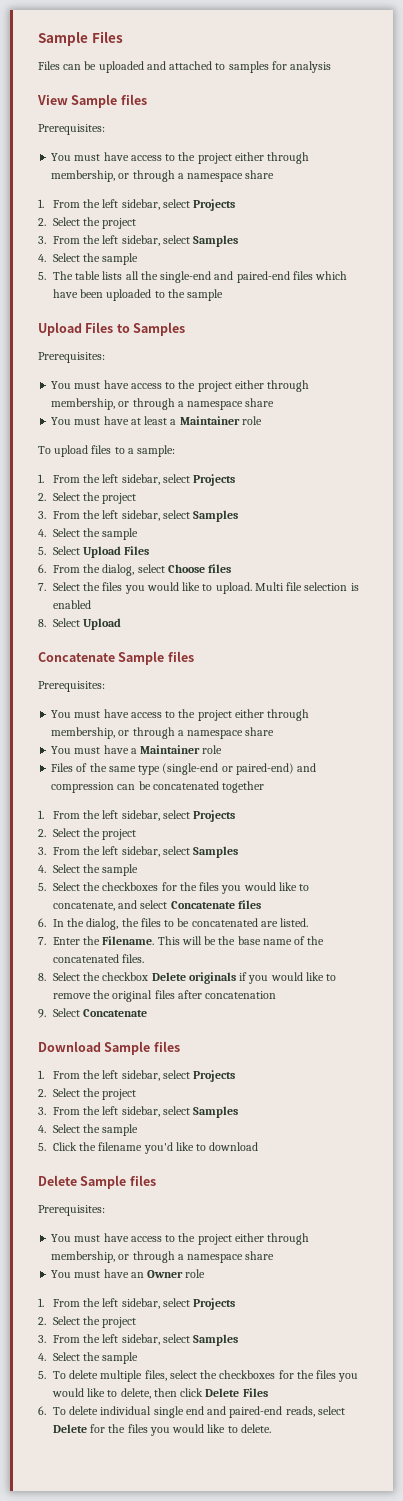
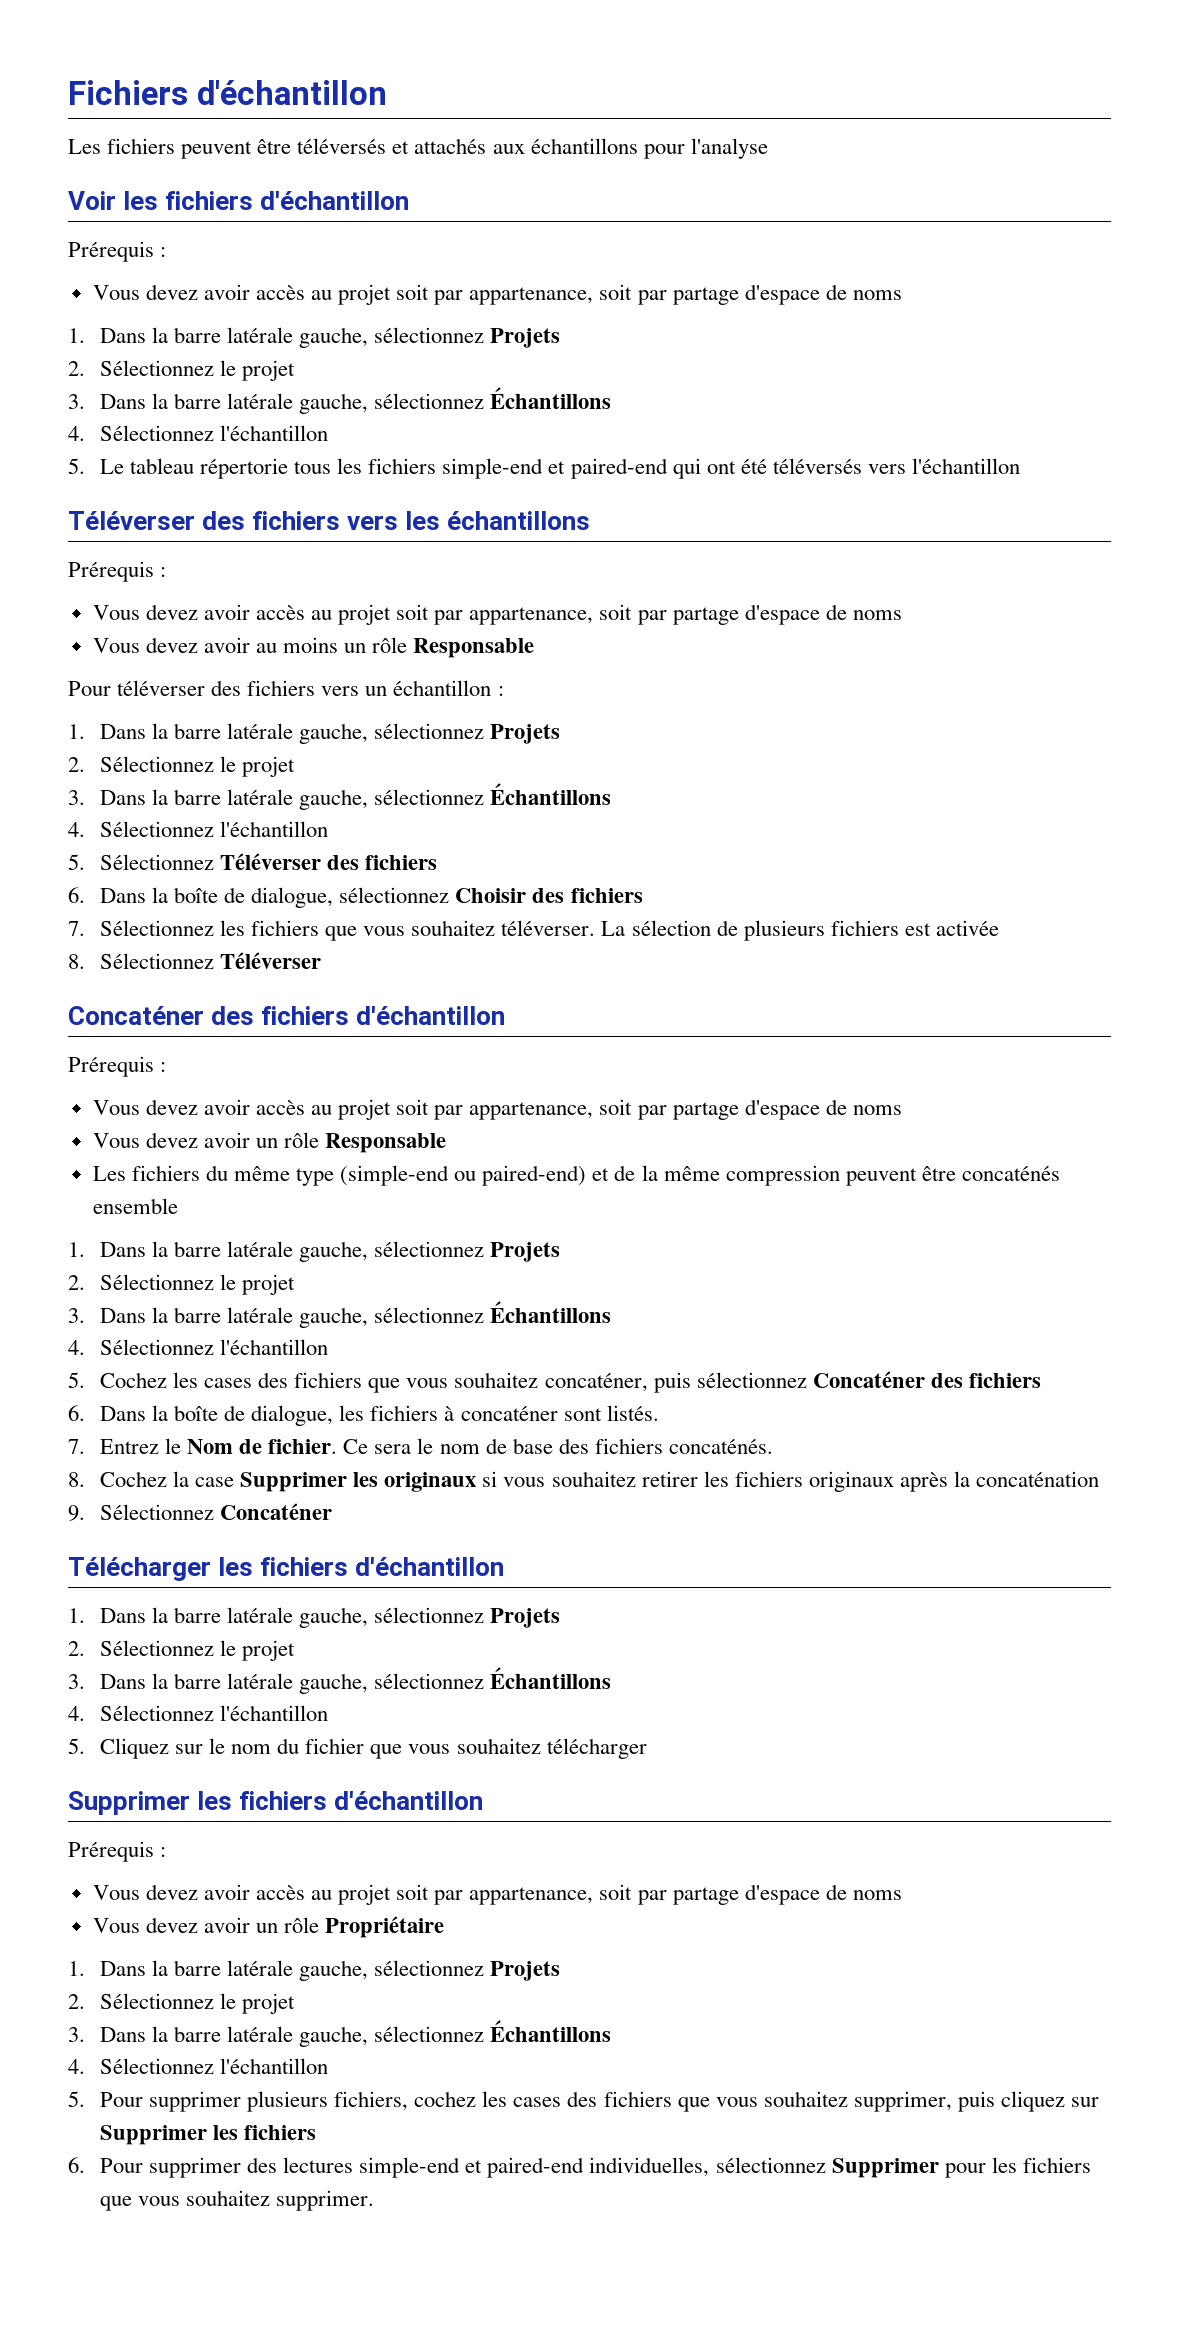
- Sample Files
- Files can be uploaded and attached to samples for analysis
- View Sample files
- Prerequisites:
- You must have access to the project either through membership, or through a namespace share
- 1. From the left sidebar, select Projects
- 2. Select the project
- 3. From the left sidebar, select Samples
- 4. Select the sample
- 5. The table lists all the single-end and paired-end files which have been uploaded to the sample
- Upload Files to Samples
- Prerequisites:
- You must have access to the project either through membership, or through a namespace share
- You must have at least a Maintainer role
- To upload files to a sample:
- 1. From the left sidebar, select Projects
- 2. Select the project
- 3. From the left sidebar, select Samples
- 4. Select the sample
- 5. Select Upload Files
- 6. From the dialog, select Choose files
- 7. Select the files you would like to upload. Multi file selection is enabled
- 8. Select Upload
- Concatenate Sample files
- Prerequisites:
- You must have access to the project either through membership, or through a namespace share
- You must have a Maintainer role
- Files of the same type (single-end or paired-end) and compression can be concatenated together
- 1. From the left sidebar, select Projects
- 2. Select the project
- 3. From the left sidebar, select Samples
- 4. Select the sample
- 5. Select the checkboxes for the files you would like to concatenate, and select Concatenate files
- 6. In the dialog, the files to be concatenated are listed.
- 7. Enter the Filename. This will be the base name of the concatenated files.
- 8. Select the checkbox Delete originals if you would like to remove the original files after concatenation
- 9. Select Concatenate
- Download Sample files
- 1. From the left sidebar, select Projects
- 2. Select the project
- 3. From the left sidebar, select Samples
- 4. Select the sample
- 5. Click the filename you'd like to download
- Delete Sample files
- Prerequisites:
- You must have access to the project either through membership, or through a namespace share
- You must have an Owner role
- 1. From the left sidebar, select Projects
- 2. Select the project
- 3. From the left sidebar, select Samples
- 4. Select the sample
- 5. To delete multiple files, select the checkboxes for the files you would like to delete, then click Delete Files
- 6. To delete individual single end and paired-end reads, select Delete for the files you would like to delete.
+ Fichiers d'échantillon
+ Les fichiers peuvent être téléversés et attachés aux échantillons pour l'analyse
+ Voir les fichiers d'échantillon
+ Prérequis :
+ Vous devez avoir accès au projet soit par appartenance, soit par partage d'espace de noms
+ 1. Dans la barre latérale gauche, sélectionnez Projets
+ 2. Sélectionnez le projet
+ 3. Dans la barre latérale gauche, sélectionnez Échantillons
+ 4. Sélectionnez l'échantillon
+ 5. Le tableau répertorie tous les fichiers simple-end et paired-end qui ont été téléversés vers l'échantillon
+ Téléverser des fichiers vers les échantillons
+ Prérequis :
+ Vous devez avoir accès au projet soit par appartenance, soit par partage d'espace de noms
+ Vous devez avoir au moins un rôle Responsable
+ Pour téléverser des fichiers vers un échantillon :
+ 1. Dans la barre latérale gauche, sélectionnez Projets
+ 2. Sélectionnez le projet
+ 3. Dans la barre latérale gauche, sélectionnez Échantillons
+ 4. Sélectionnez l'échantillon
+ 5. Sélectionnez Téléverser des fichiers
+ 6. Dans la boîte de dialogue, sélectionnez Choisir des fichiers
+ 7. Sélectionnez les fichiers que vous souhaitez téléverser. La sélection de plusieurs fichiers est activée
+ 8. Sélectionnez Téléverser
+ Concaténer des fichiers d'échantillon
+ Prérequis :
+ Vous devez avoir accès au projet soit par appartenance, soit par partage d'espace de noms
+ Vous devez avoir un rôle Responsable
+ Les fichiers du même type (simple-end ou paired-end) et de la même compression peuvent être concaténés ensemble
+ 1. Dans la barre latérale gauche, sélectionnez Projets
+ 2. Sélectionnez le projet
+ 3. Dans la barre latérale gauche, sélectionnez Échantillons
+ 4. Sélectionnez l'échantillon
+ 5. Cochez les cases des fichiers que vous souhaitez concaténer, puis sélectionnez Concaténer des fichiers
+ 6. Dans la boîte de dialogue, les fichiers à concaténer sont listés.
+ 7. Entrez le Nom de fichier. Ce sera le nom de base des fichiers concaténés.
+ 8. Cochez la case Supprimer les originaux si vous souhaitez retirer les fichiers originaux après la concaténation
+ 9. Sélectionnez Concaténer
+ Télécharger les fichiers d'échantillon
+ 1. Dans la barre latérale gauche, sélectionnez Projets
+ 2. Sélectionnez le projet
+ 3. Dans la barre latérale gauche, sélectionnez Échantillons
+ 4. Sélectionnez l'échantillon
+ 5. Cliquez sur le nom du fichier que vous souhaitez télécharger
+ Supprimer les fichiers d'échantillon
+ Prérequis :
+ Vous devez avoir accès au projet soit par appartenance, soit par partage d'espace de noms
+ Vous devez avoir un rôle Propriétaire
+ 1. Dans la barre latérale gauche, sélectionnez Projets
+ 2. Sélectionnez le projet
+ 3. Dans la barre latérale gauche, sélectionnez Échantillons
+ 4. Sélectionnez l'échantillon
+ 5. Pour supprimer plusieurs fichiers, cochez les cases des fichiers que vous souhaitez supprimer, puis cliquez sur Supprimer les fichiers
+ 6. Pour supprimer des lectures simple-end et paired-end individuelles, sélectionnez Supprimer pour les fichiers que vous souhaitez supprimer.

